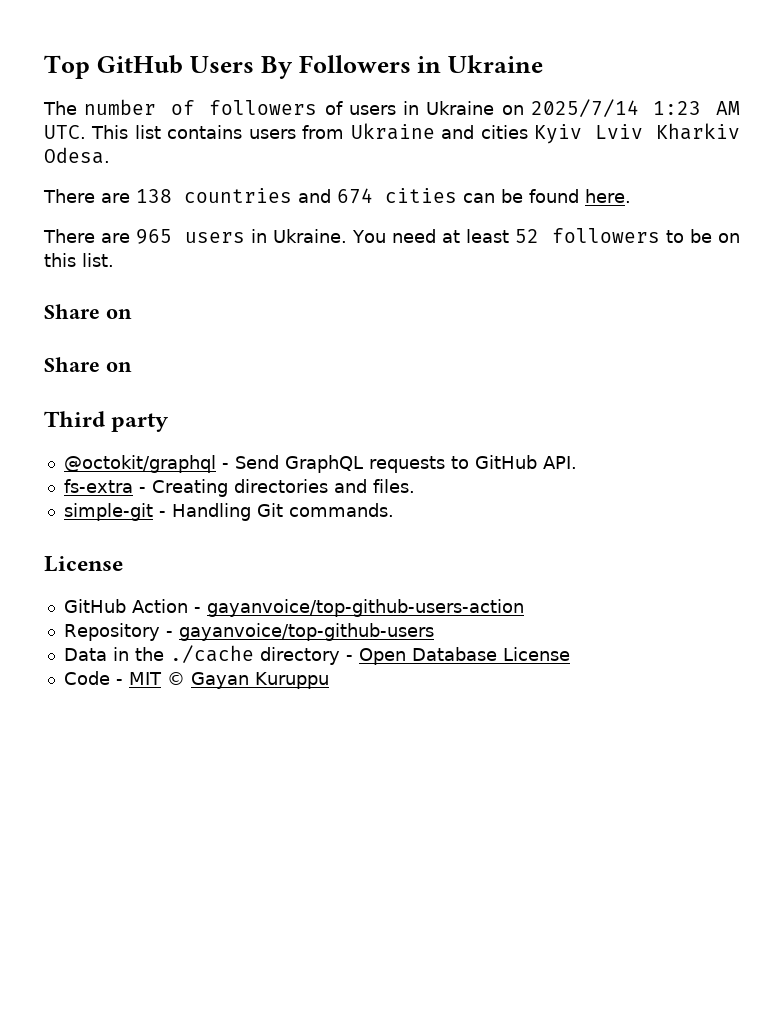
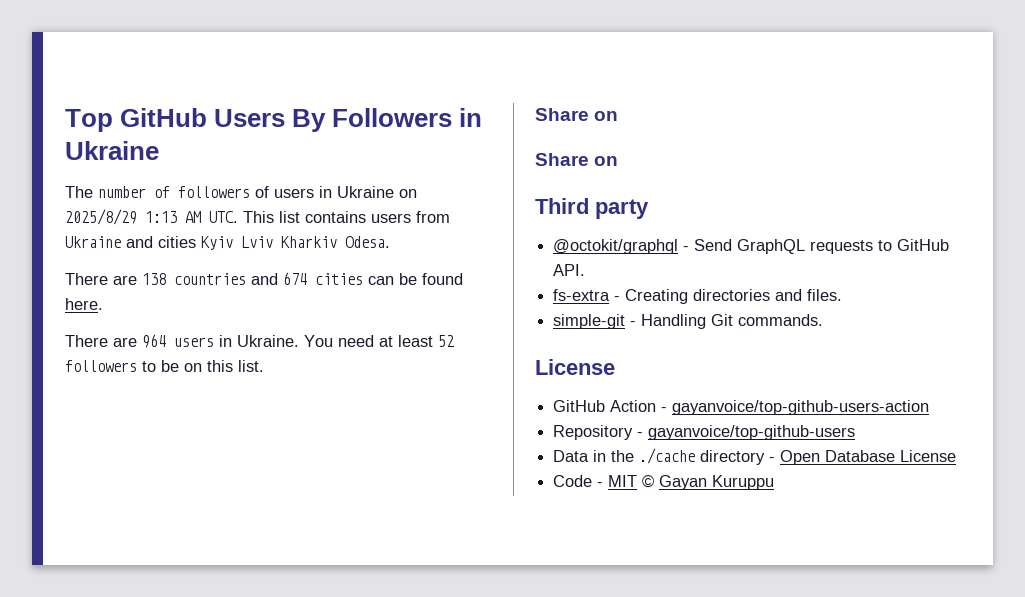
- The number of followers of users in Ukraine on 2025/7/14 1:23 AM UTC. This list contains users from Ukraine and cities Kyiv Lviv Kharkiv Odesa.
+ The number of followers of users in Ukraine on 2025/8/29 1:13 AM UTC. This list contains users from Ukraine and cities Kyiv Lviv Kharkiv Odesa.
- There are 965 users in Ukraine.
+ There are 964 users in Ukraine.

